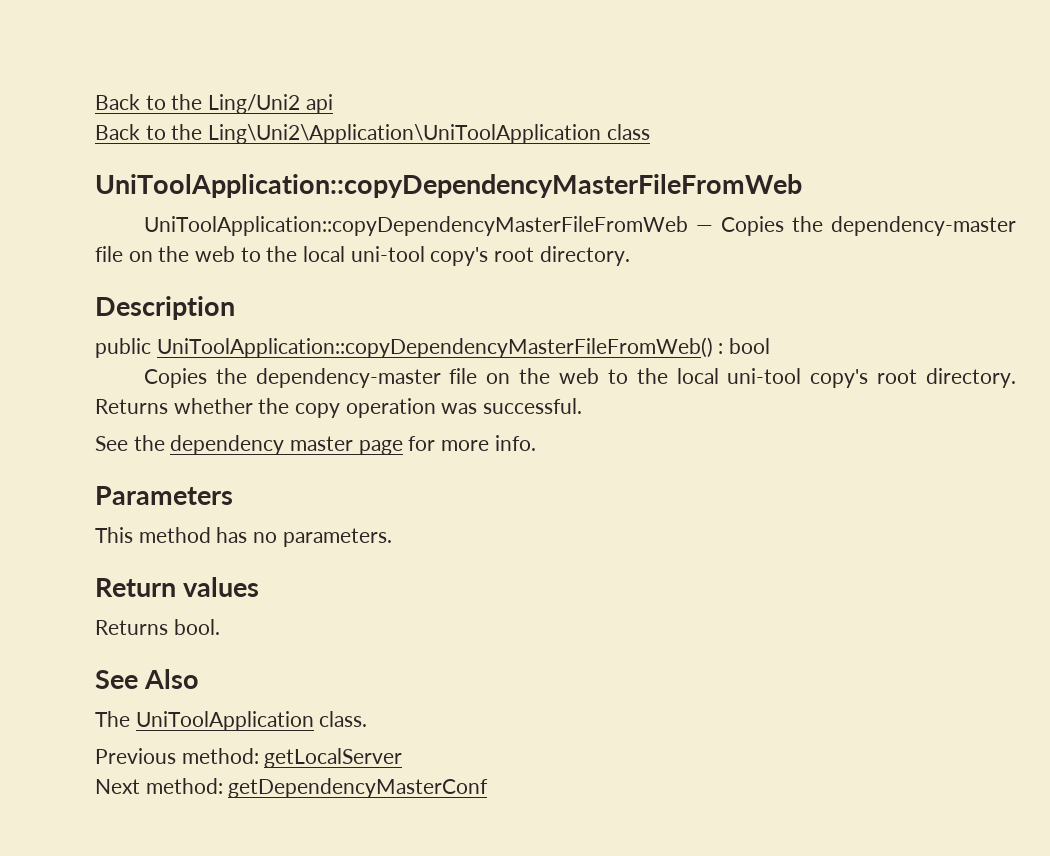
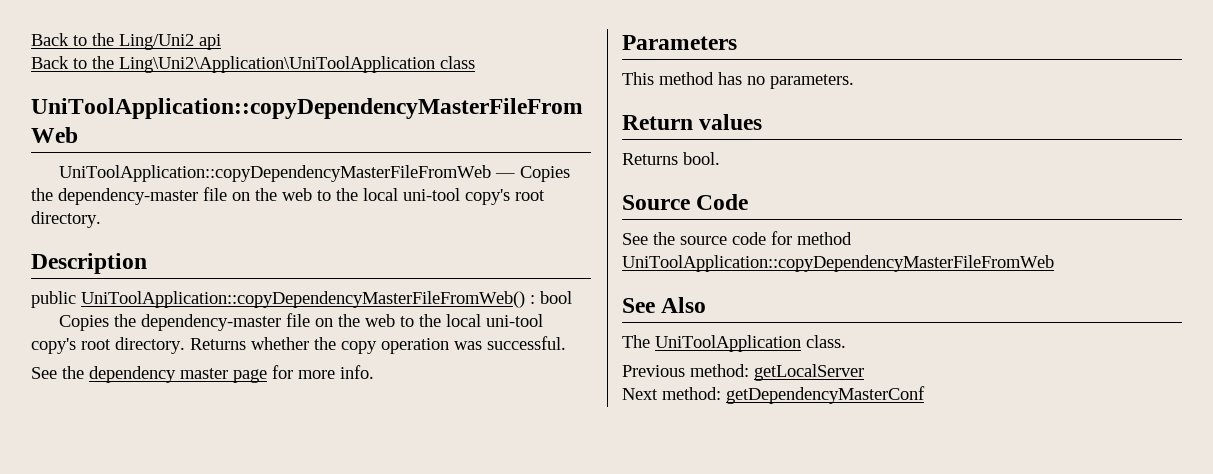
+ Source Code
+ See the source code for method UniToolApplication::copyDependencyMasterFileFromWeb

